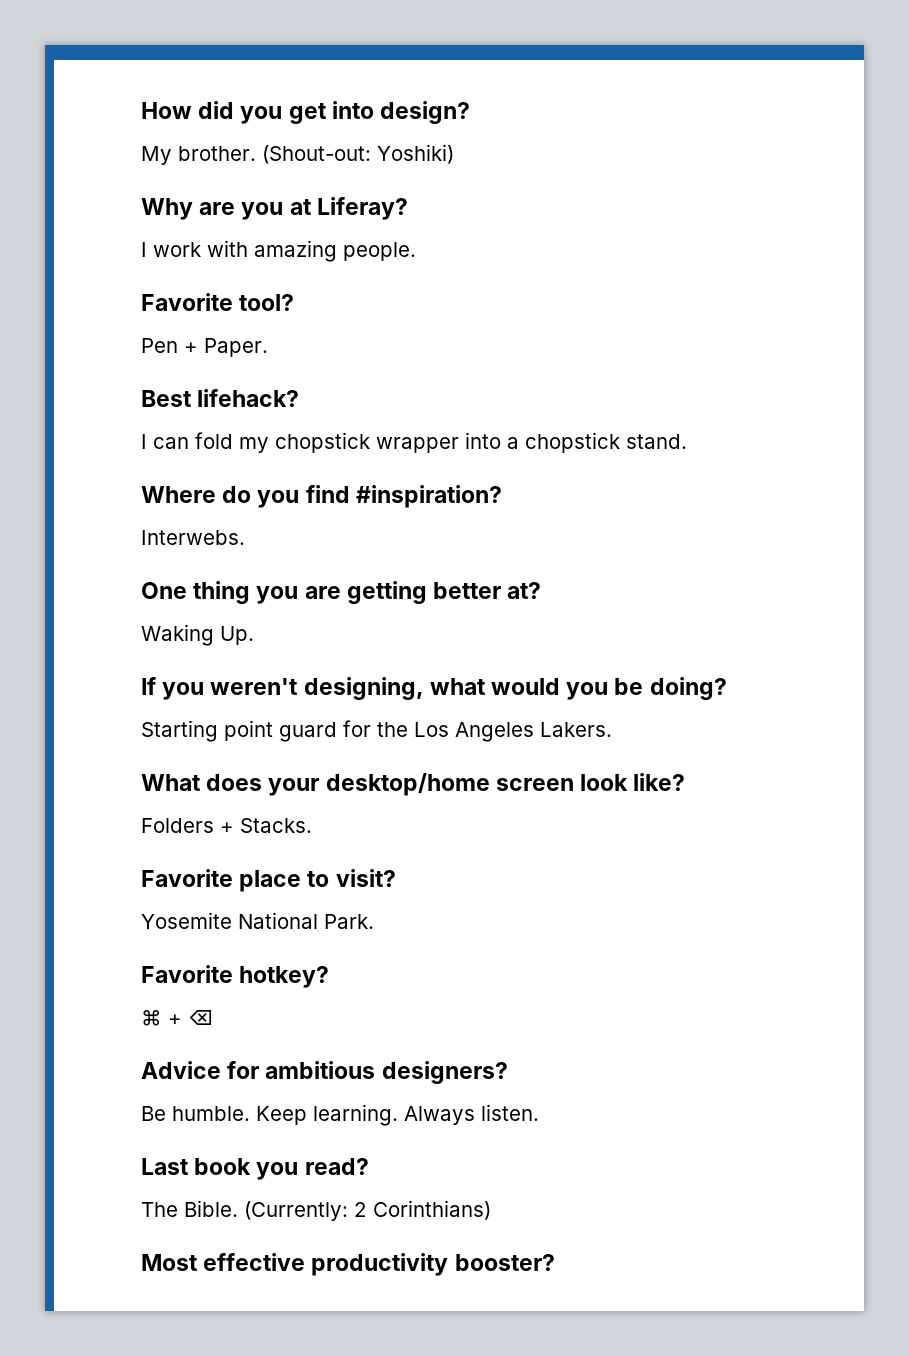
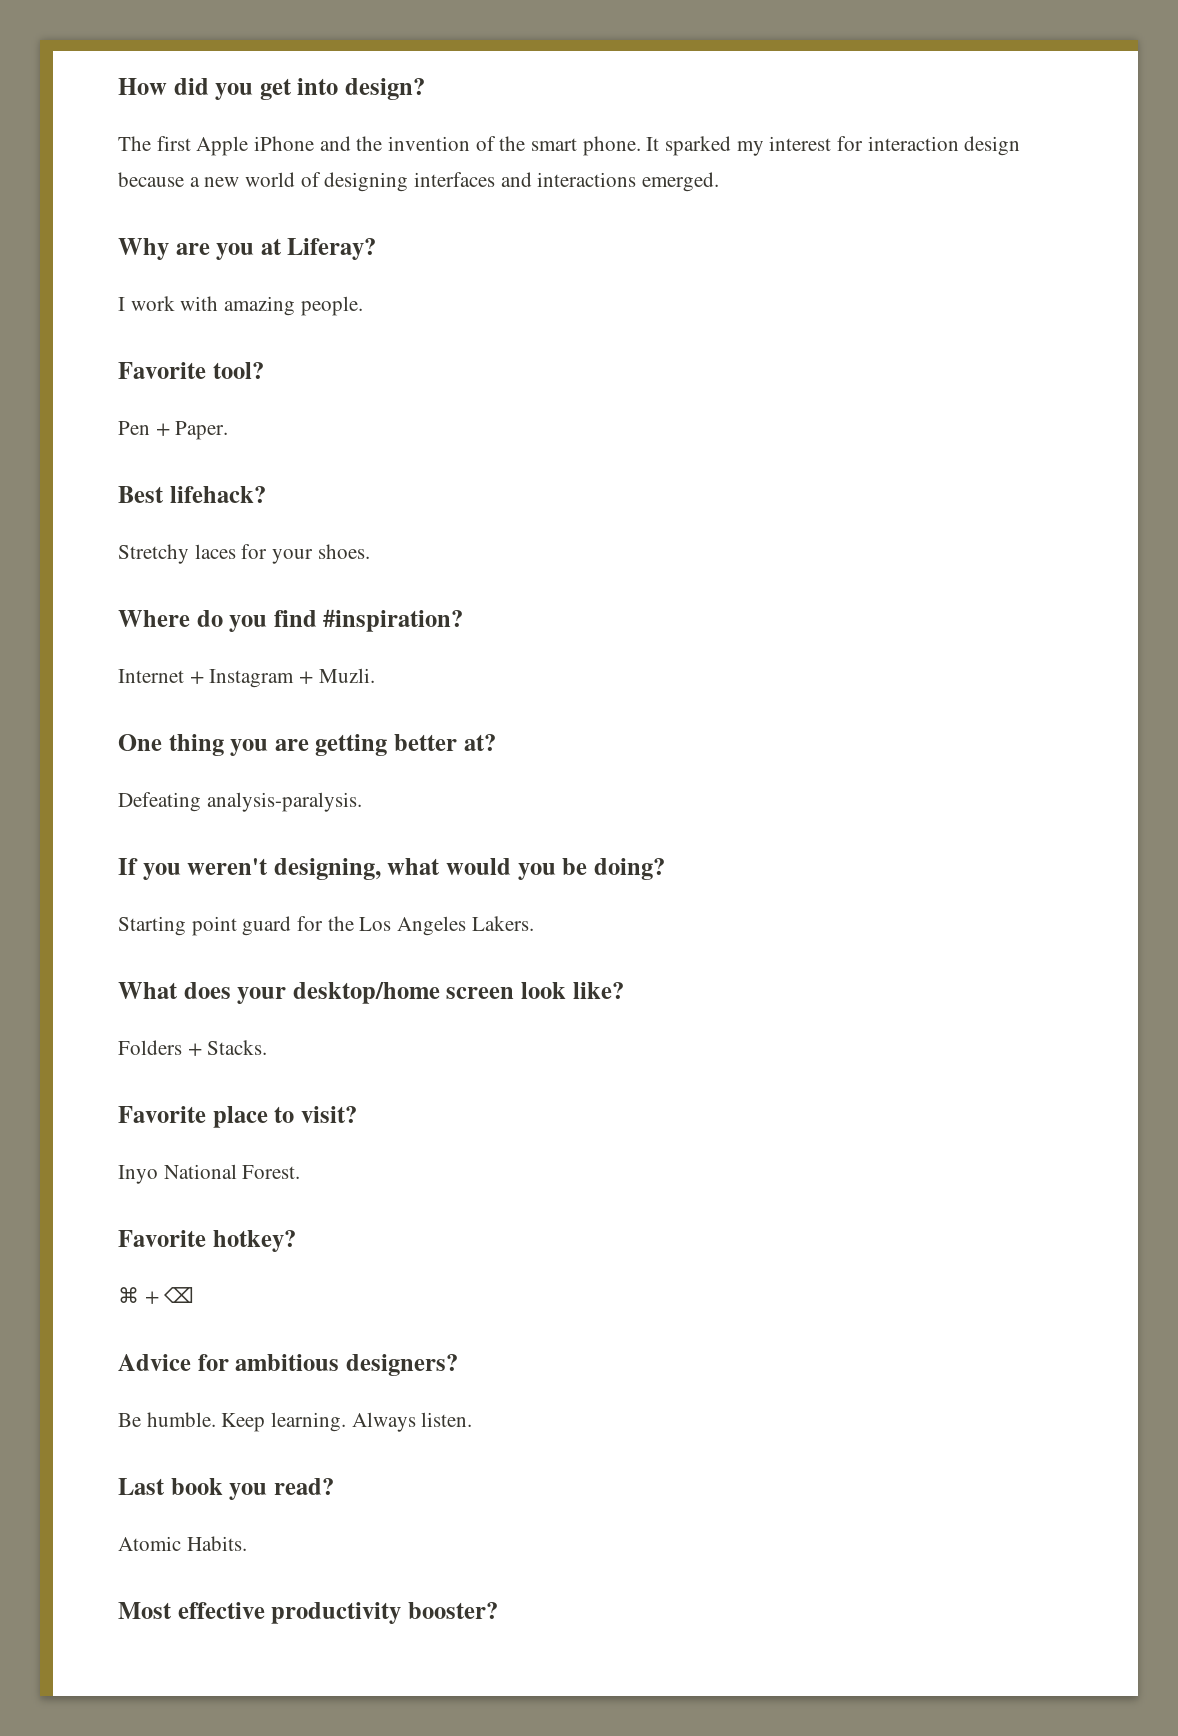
- My brother. (Shout-out: Yoshiki)
+ The first Apple iPhone and the invention of the smart phone. It sparked my interest for interaction design because a new world of designing interfaces and interactions emerged.
- I can fold my chopstick wrapper into a chopstick stand.
+ Stretchy laces for your shoes.
- Interwebs.
+ Internet + Instagram + Muzli.
- Waking Up.
+ Defeating analysis-paralysis.
- Yosemite National Park.
+ Inyo National Forest.
- The Bible. (Currently: 2 Corinthians)
+ Atomic Habits.

